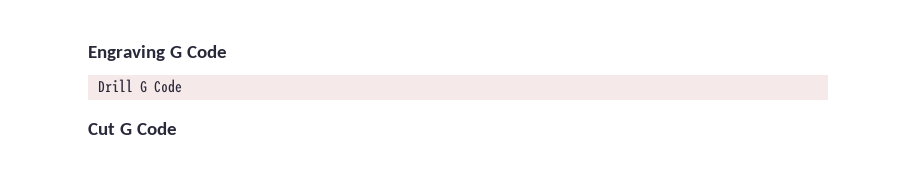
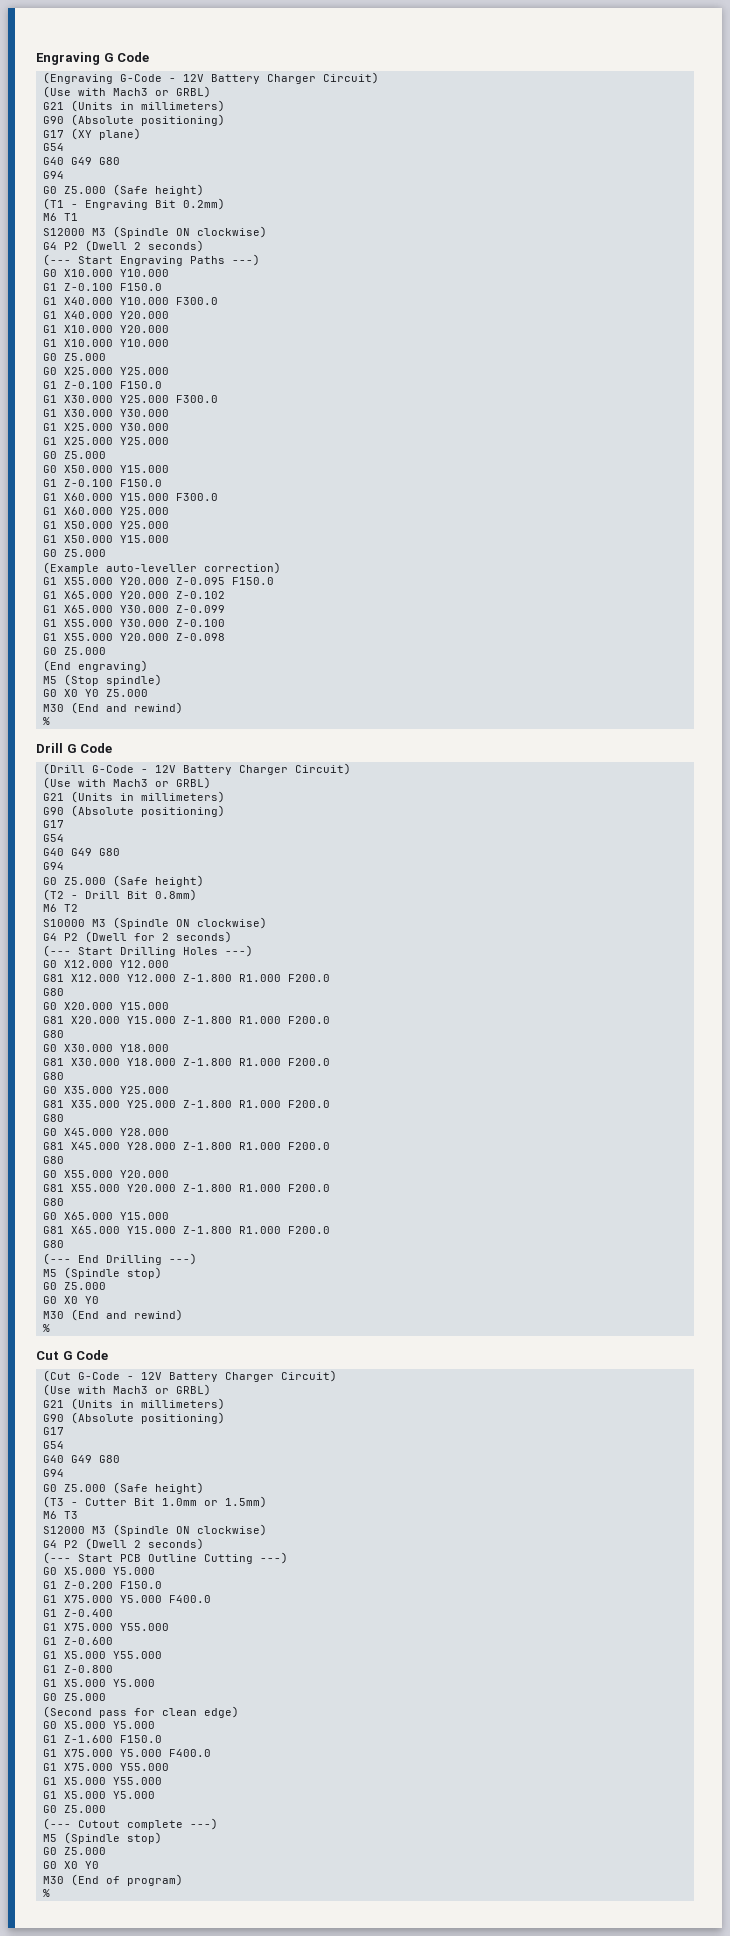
+ (Engraving G-Code - 12V Battery Charger Circuit)
+ (Use with Mach3 or GRBL)
+ G21 (Units in millimeters)
+ G90 (Absolute positioning)
+ G17 (XY plane)
+ G54
+ G40 G49 G80
+ G94
+ G0 Z5.000 (Safe height)
+ (T1 - Engraving Bit 0.2mm)
+ M6 T1
+ S12000 M3 (Spindle ON clockwise)
+ G4 P2 (Dwell 2 seconds)
+ (--- Start Engraving Paths ---)
+ G0 X10.000 Y10.000
+ G1 Z-0.100 F150.0
+ G1 X40.000 Y10.000 F300.0
+ G1 X40.000 Y20.000
+ G1 X10.000 Y20.000
+ G1 X10.000 Y10.000
+ G0 Z5.000
+ G0 X25.000 Y25.000
+ G1 Z-0.100 F150.0
+ G1 X30.000 Y25.000 F300.0
+ G1 X30.000 Y30.000
+ G1 X25.000 Y30.000
+ G1 X25.000 Y25.000
+ G0 Z5.000
+ G0 X50.000 Y15.000
+ G1 Z-0.100 F150.0
+ G1 X60.000 Y15.000 F300.0
+ G1 X60.000 Y25.000
+ G1 X50.000 Y25.000
+ G1 X50.000 Y15.000
+ G0 Z5.000
+ (Example auto-leveller correction)
+ G1 X55.000 Y20.000 Z-0.095 F150.0
+ G1 X65.000 Y20.000 Z-0.102
+ G1 X65.000 Y30.000 Z-0.099
+ G1 X55.000 Y30.000 Z-0.100
+ G1 X55.000 Y20.000 Z-0.098
+ G0 Z5.000
+ (End engraving)
+ M5 (Stop spindle)
+ G0 X0 Y0 Z5.000
+ M30 (End and rewind)
+ %
  Drill G Code
+ (Drill G-Code - 12V Battery Charger Circuit)
+ (Use with Mach3 or GRBL)
+ G21 (Units in millimeters)
+ G90 (Absolute positioning)
+ G17
+ G54
+ G40 G49 G80
+ G94
+ G0 Z5.000 (Safe height)
+ (T2 - Drill Bit 0.8mm)
+ M6 T2
+ S10000 M3 (Spindle ON clockwise)
+ G4 P2 (Dwell for 2 seconds)
+ (--- Start Drilling Holes ---)
+ G0 X12.000 Y12.000
+ G81 X12.000 Y12.000 Z-1.800 R1.000 F200.0
+ G80
+ G0 X20.000 Y15.000
+ G81 X20.000 Y15.000 Z-1.800 R1.000 F200.0
+ G80
+ G0 X30.000 Y18.000
+ G81 X30.000 Y18.000 Z-1.800 R1.000 F200.0
+ G80
+ G0 X35.000 Y25.000
+ G81 X35.000 Y25.000 Z-1.800 R1.000 F200.0
+ G80
+ G0 X45.000 Y28.000
+ G81 X45.000 Y28.000 Z-1.800 R1.000 F200.0
+ G80
+ G0 X55.000 Y20.000
+ G81 X55.000 Y20.000 Z-1.800 R1.000 F200.0
+ G80
+ G0 X65.000 Y15.000
+ G81 X65.000 Y15.000 Z-1.800 R1.000 F200.0
+ G80
+ (--- End Drilling ---)
+ M5 (Spindle stop)
+ G0 Z5.000
+ G0 X0 Y0
+ M30 (End and rewind)
+ %
  Cut G Code
+ (Cut G-Code - 12V Battery Charger Circuit)
+ (Use with Mach3 or GRBL)
+ G21 (Units in millimeters)
+ G90 (Absolute positioning)
+ G17
+ G54
+ G40 G49 G80
+ G94
+ G0 Z5.000 (Safe height)
+ (T3 - Cutter Bit 1.0mm or 1.5mm)
+ M6 T3
+ S12000 M3 (Spindle ON clockwise)
+ G4 P2 (Dwell 2 seconds)
+ (--- Start PCB Outline Cutting ---)
+ G0 X5.000 Y5.000
+ G1 Z-0.200 F150.0
+ G1 X75.000 Y5.000 F400.0
+ G1 Z-0.400
+ G1 X75.000 Y55.000
+ G1 Z-0.600
+ G1 X5.000 Y55.000
+ G1 Z-0.800
+ G1 X5.000 Y5.000
+ G0 Z5.000
+ (Second pass for clean edge)
+ G0 X5.000 Y5.000
+ G1 Z-1.600 F150.0
+ G1 X75.000 Y5.000 F400.0
+ G1 X75.000 Y55.000
+ G1 X5.000 Y55.000
+ G1 X5.000 Y5.000
+ G0 Z5.000
+ (--- Cutout complete ---)
+ M5 (Spindle stop)
+ G0 Z5.000
+ G0 X0 Y0
+ M30 (End of program)
+ %

